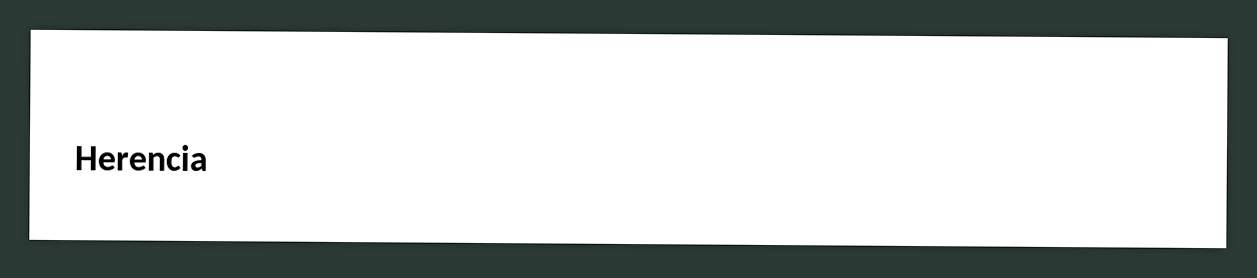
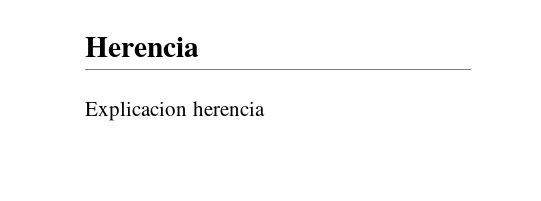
+ Explicacion herencia

